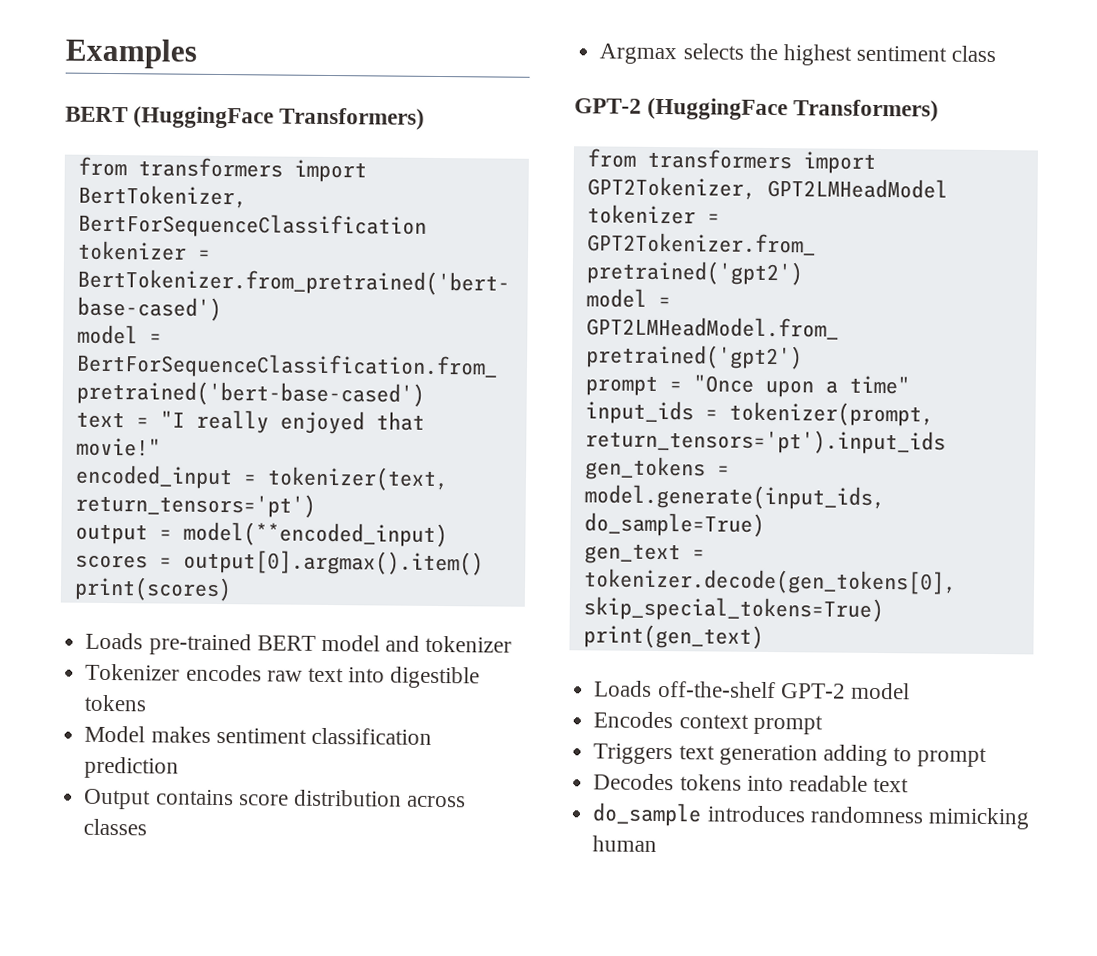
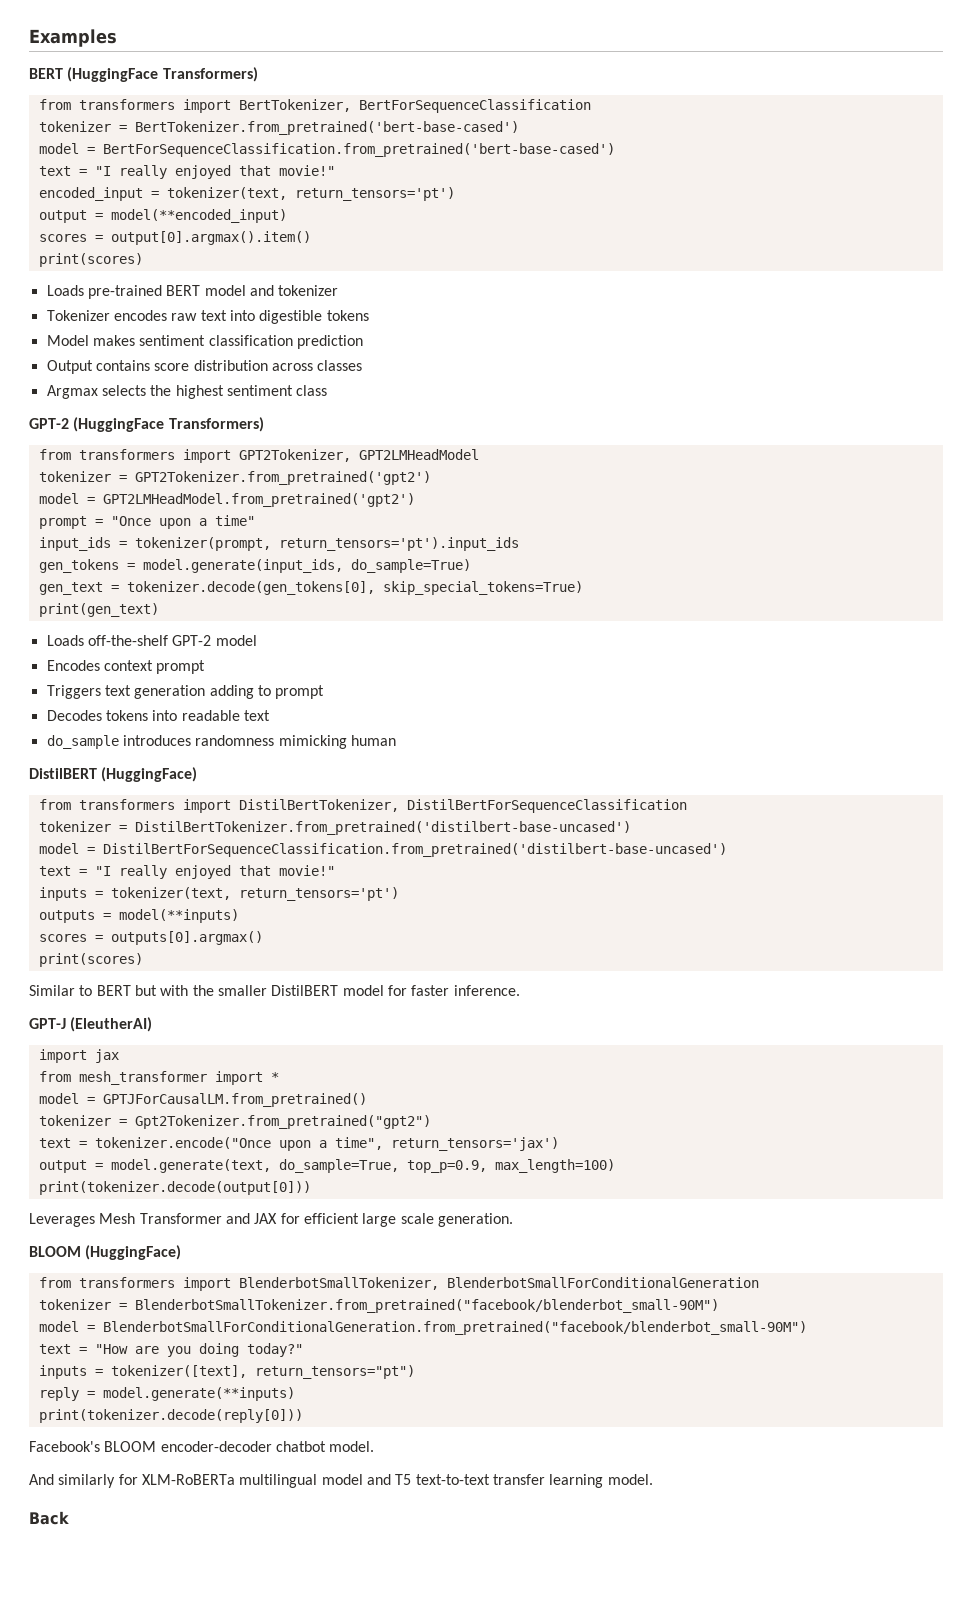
+ DistilBERT (HuggingFace)
+ from transformers import DistilBertTokenizer, DistilBertForSequenceClassification
+ tokenizer = DistilBertTokenizer.from_pretrained('distilbert-base-uncased')
+ model = DistilBertForSequenceClassification.from_pretrained('distilbert-base-uncased')
+ text = "I really enjoyed that movie!"
+ inputs = tokenizer(text, return_tensors='pt')
+ outputs = model(**inputs)
+ scores = outputs[0].argmax()
+ print(scores)
+ Similar to BERT but with the smaller DistilBERT model for faster inference.
+ GPT-J (EleutherAI)
+ import jax
+ from mesh_transformer import *
+ model = GPTJForCausalLM.from_pretrained()
+ tokenizer = Gpt2Tokenizer.from_pretrained("gpt2")
+ text = tokenizer.encode("Once upon a time", return_tensors='jax')
+ output = model.generate(text, do_sample=True, top_p=0.9, max_length=100)
+ print(tokenizer.decode(output[0]))
+ Leverages Mesh Transformer and JAX for efficient large scale generation.
+ BLOOM (HuggingFace)
+ from transformers import BlenderbotSmallTokenizer, BlenderbotSmallForConditionalGeneration
+ tokenizer = BlenderbotSmallTokenizer.from_pretrained("facebook/blenderbot_small-90M")
+ model = BlenderbotSmallForConditionalGeneration.from_pretrained("facebook/blenderbot_small-90M")
+ text = "How are you doing today?"
+ inputs = tokenizer([text], return_tensors="pt")
+ reply = model.generate(**inputs)
+ print(tokenizer.decode(reply[0]))
+ Facebook's BLOOM encoder-decoder chatbot model.
+ And similarly for XLM-RoBERTa multilingual model and T5 text-to-text transfer learning model.
+ Back

